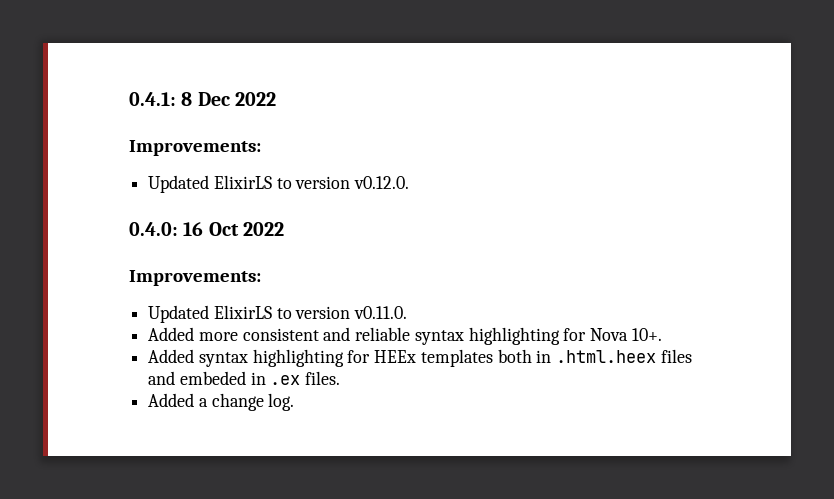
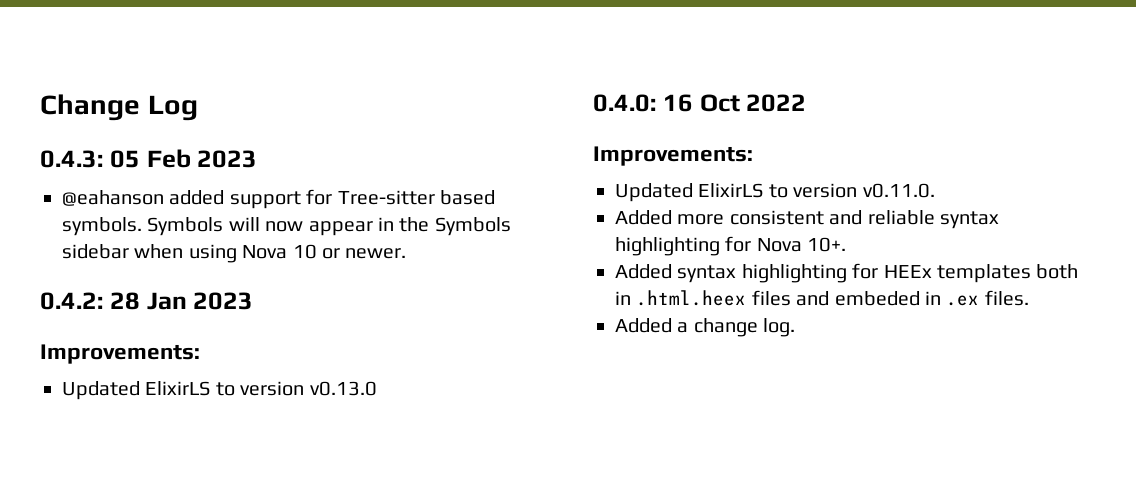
- 0.4.1: 8 Dec 2022
+ Change Log
+ 0.4.3: 05 Feb 2023
+ @eahanson added support for Tree-sitter based symbols. Symbols will now appear in the Symbols sidebar when using Nova 10 or newer.
+ 0.4.2: 28 Jan 2023
  Improvements:
- Updated ElixirLS to version v0.12.0.
+ Updated ElixirLS to version v0.13.0

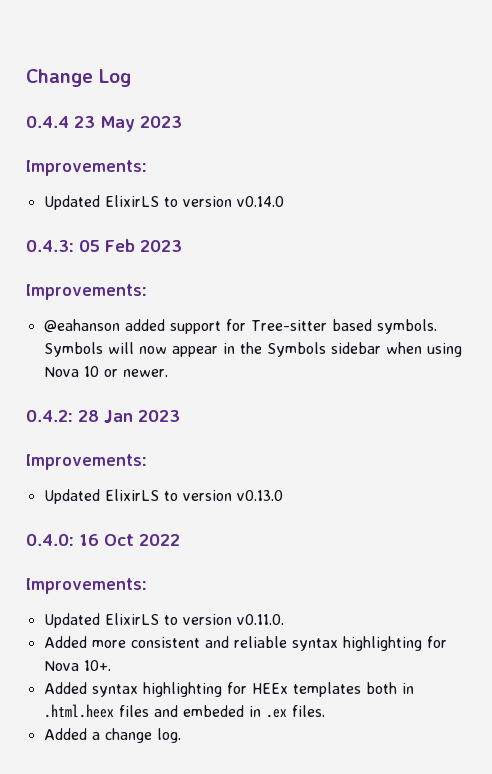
+ 0.4.4 23 May 2023
+ Improvements:
+ Updated ElixirLS to version v0.14.0
  0.4.3: 05 Feb 2023
+ Improvements:

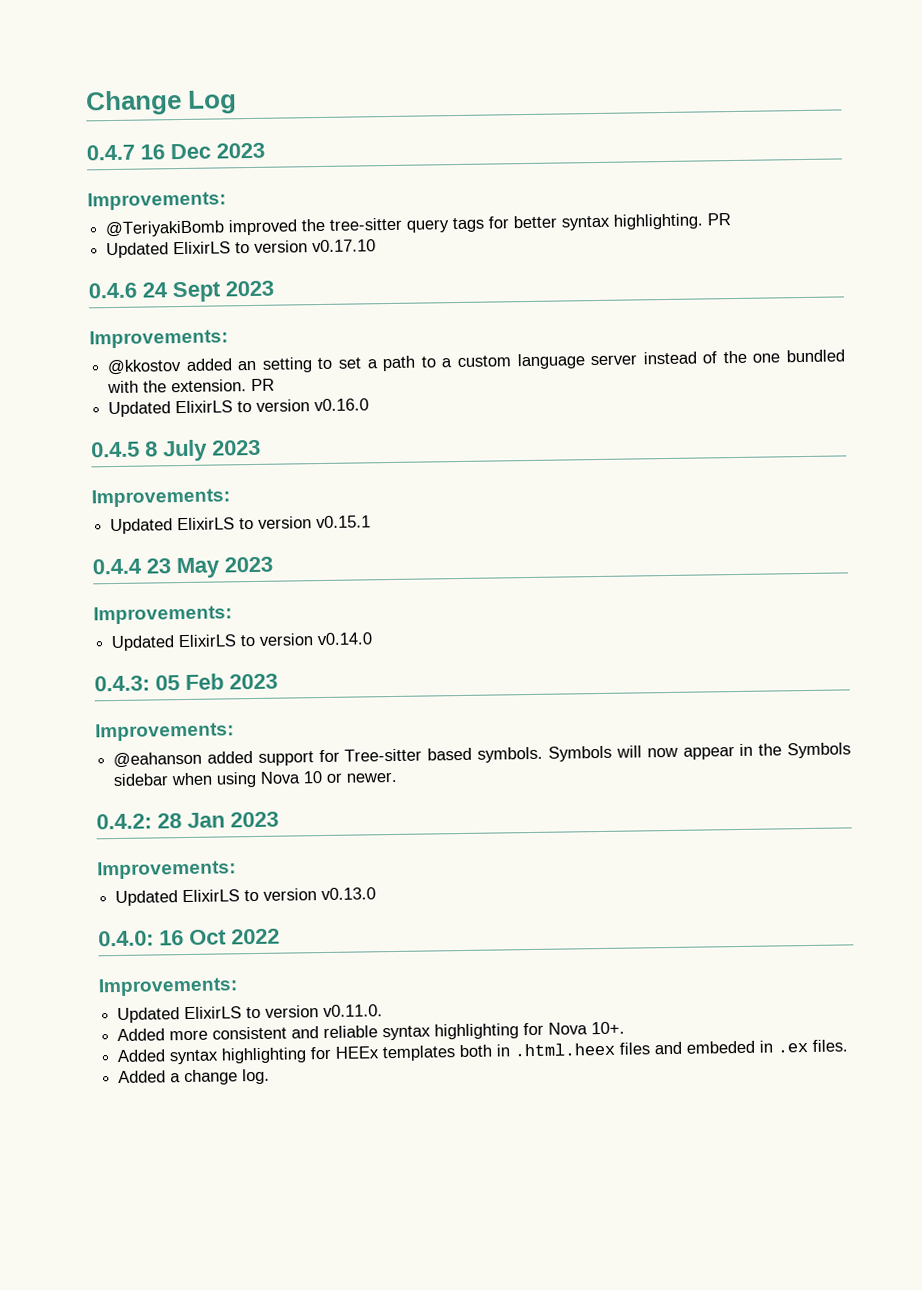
+ 0.4.7 16 Dec 2023
+ Improvements:
+ @TeriyakiBomb improved the tree-sitter query tags for better syntax highlighting. PR
+ Updated ElixirLS to version v0.17.10
+ 0.4.6 24 Sept 2023
+ Improvements:
+ @kkostov added an setting to set a path to a custom language server instead of the one bundled with the extension. PR
+ Updated ElixirLS to version v0.16.0
+ 0.4.5 8 July 2023
+ Improvements:
+ Updated ElixirLS to version v0.15.1

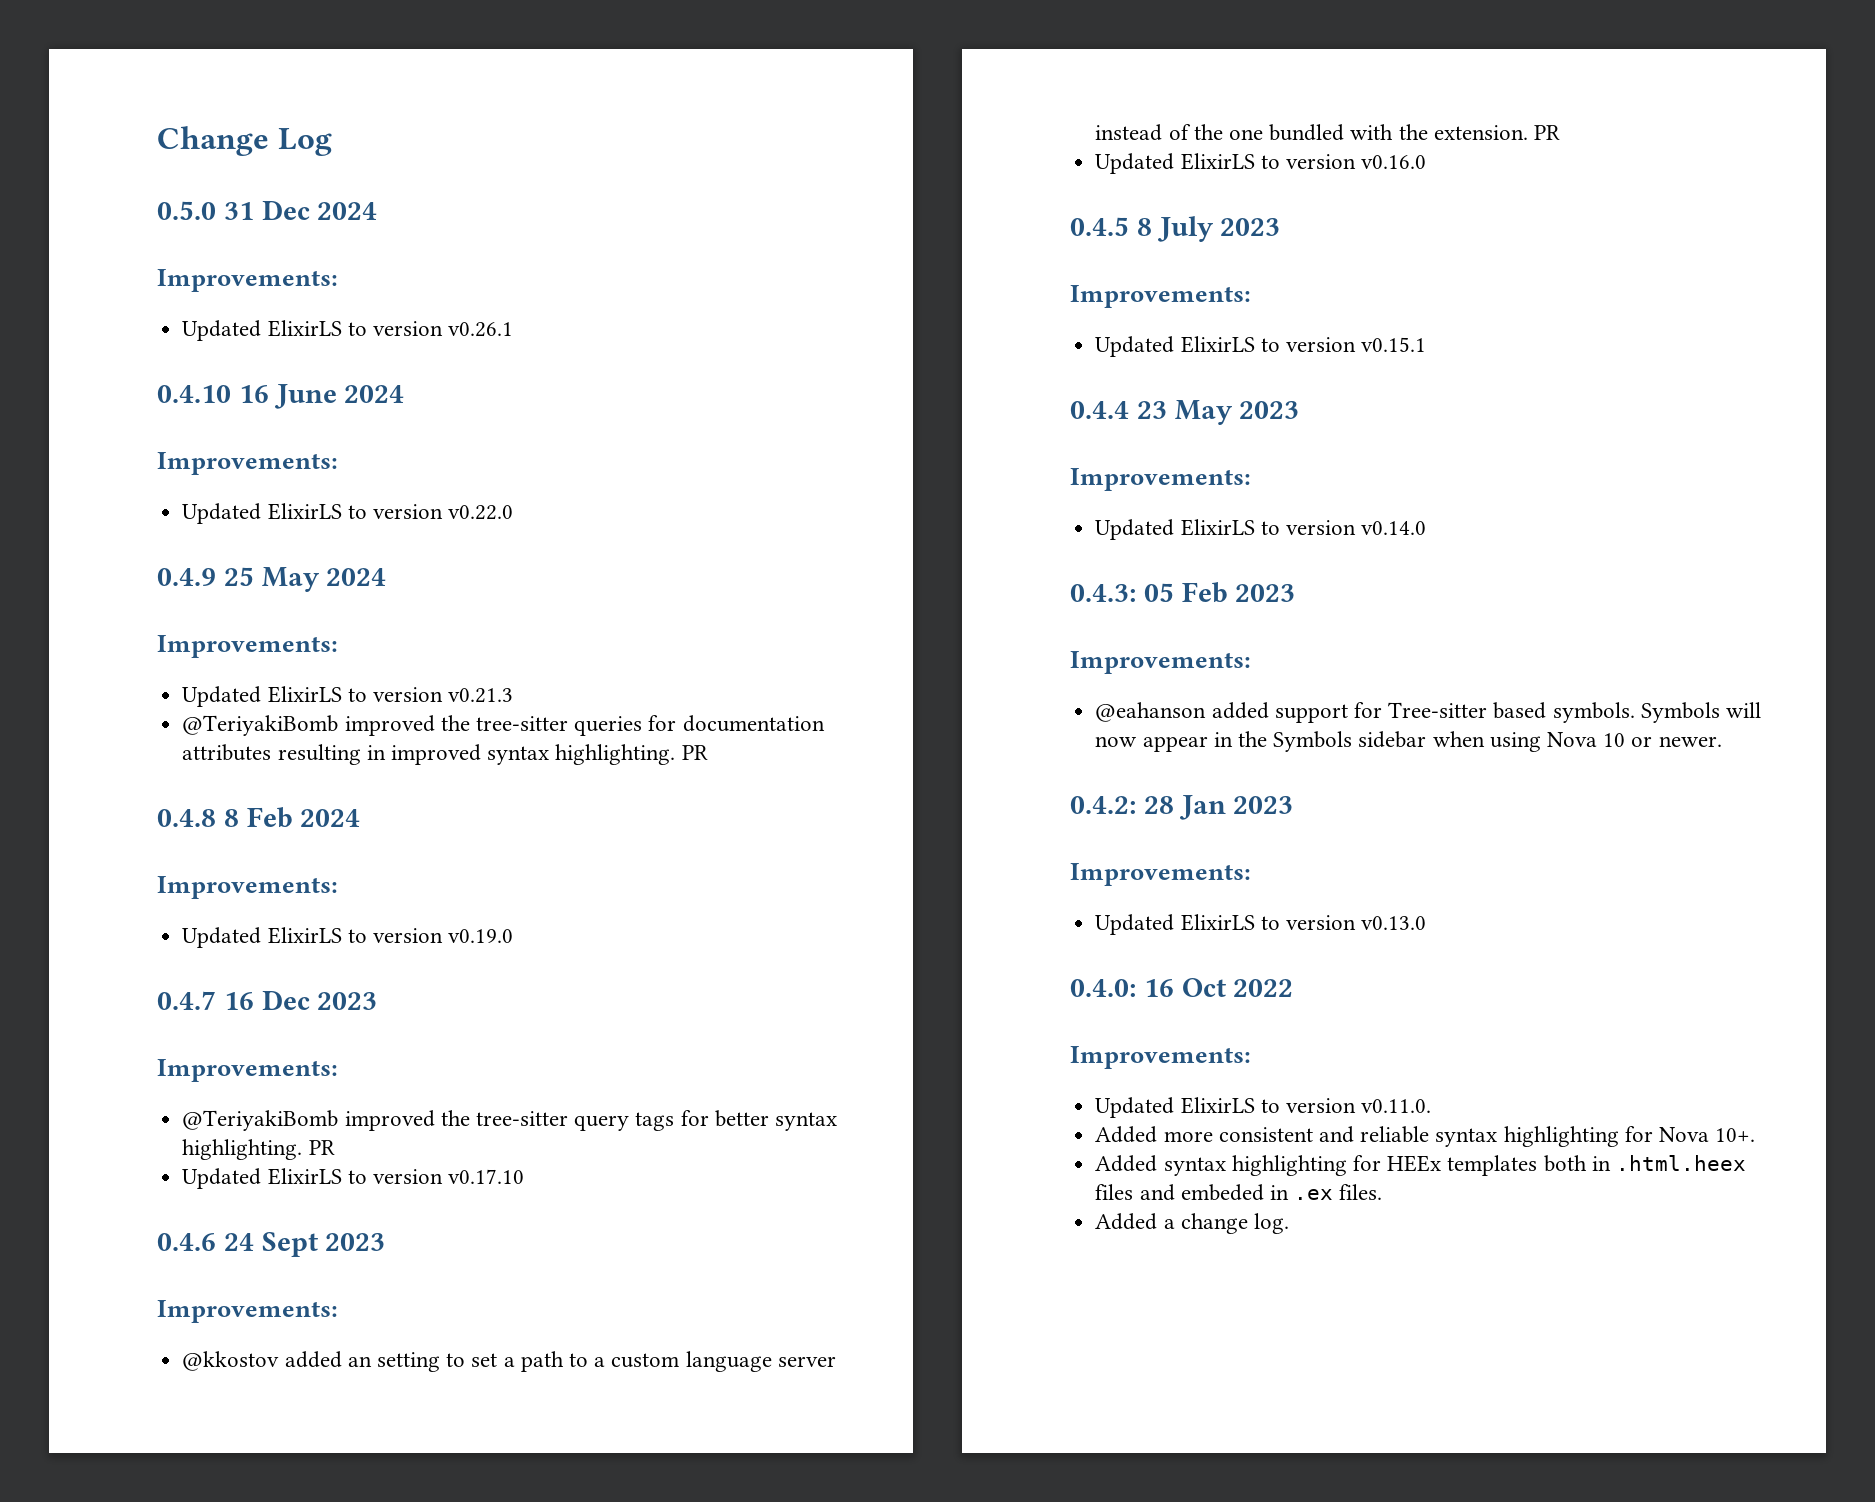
+ 0.5.0 31 Dec 2024
+ Improvements:
+ Updated ElixirLS to version v0.26.1
+ 0.4.10 16 June 2024
+ Improvements:
+ Updated ElixirLS to version v0.22.0
+ 0.4.9 25 May 2024
+ Improvements:
+ Updated ElixirLS to version v0.21.3
+ @TeriyakiBomb improved the tree-sitter queries for documentation attributes resulting in improved syntax highlighting. PR
+ 0.4.8 8 Feb 2024
+ Improvements:
+ Updated ElixirLS to version v0.19.0

